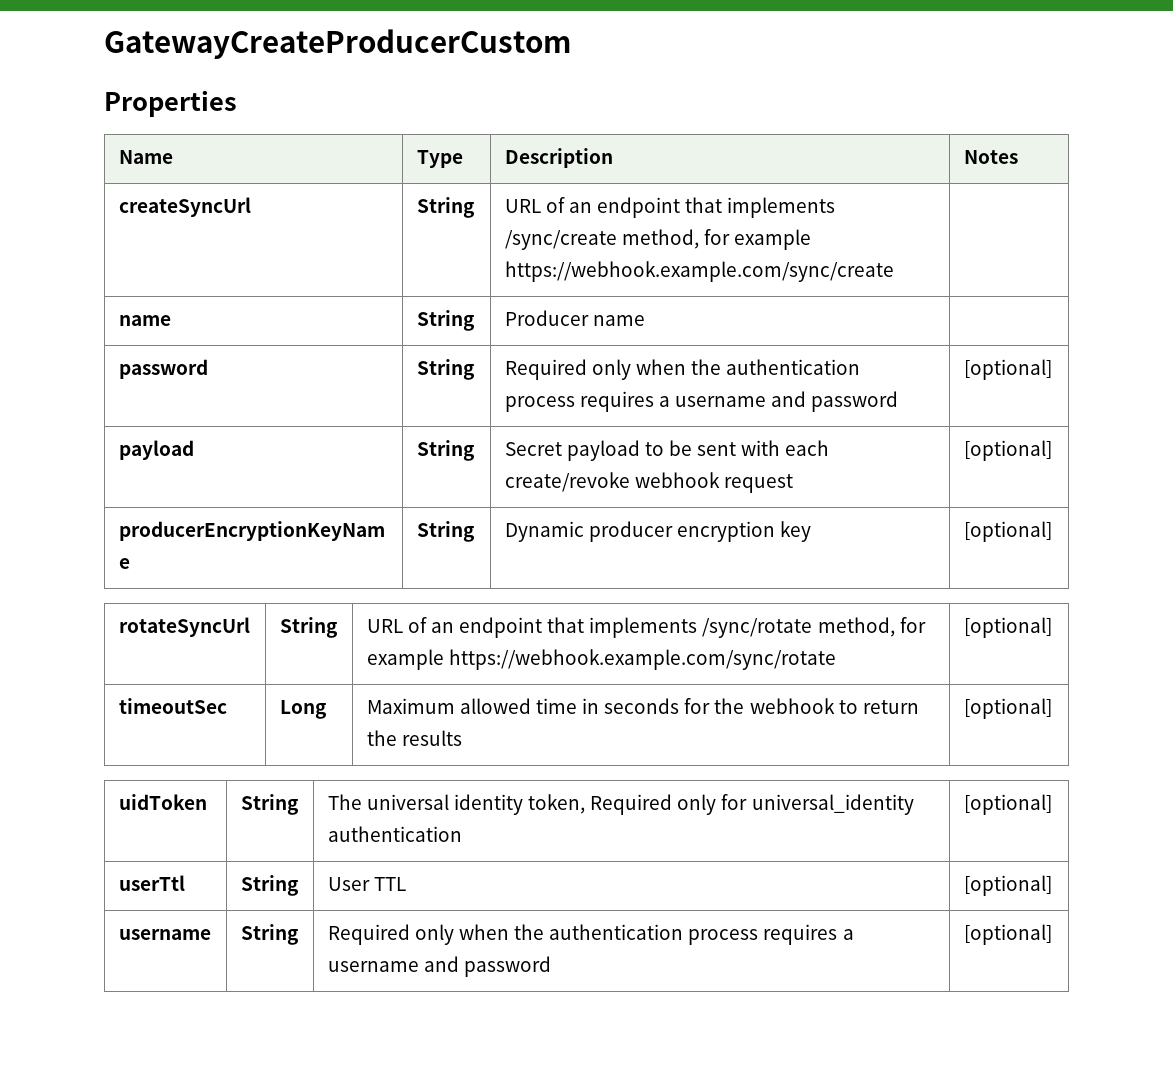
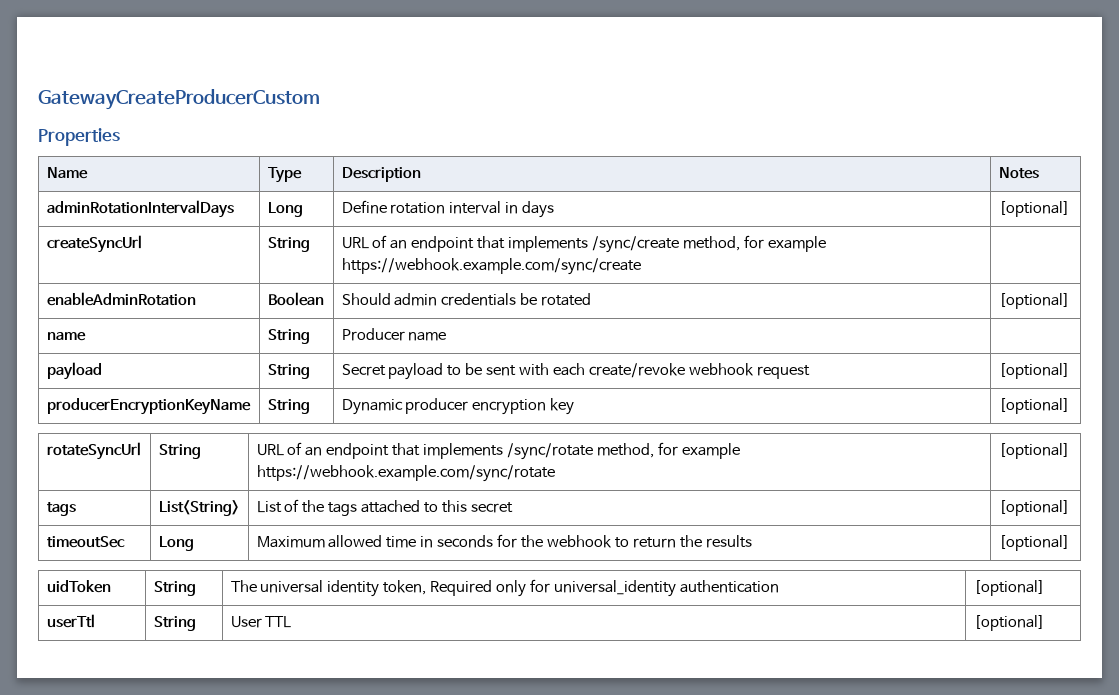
+ adminRotationIntervalDays | Long | Define rotation interval in days | [optional]
+ enableAdminRotation | Boolean | Should admin credentials be rotated | [optional]
  name | String | Producer name |
- password | String | Required only when the authentication process requires a username and password | [optional]
+ tags | List<String> | List of the tags attached to this secret | [optional]
- username | String | Required only when the authentication process requires a username and password | [optional]

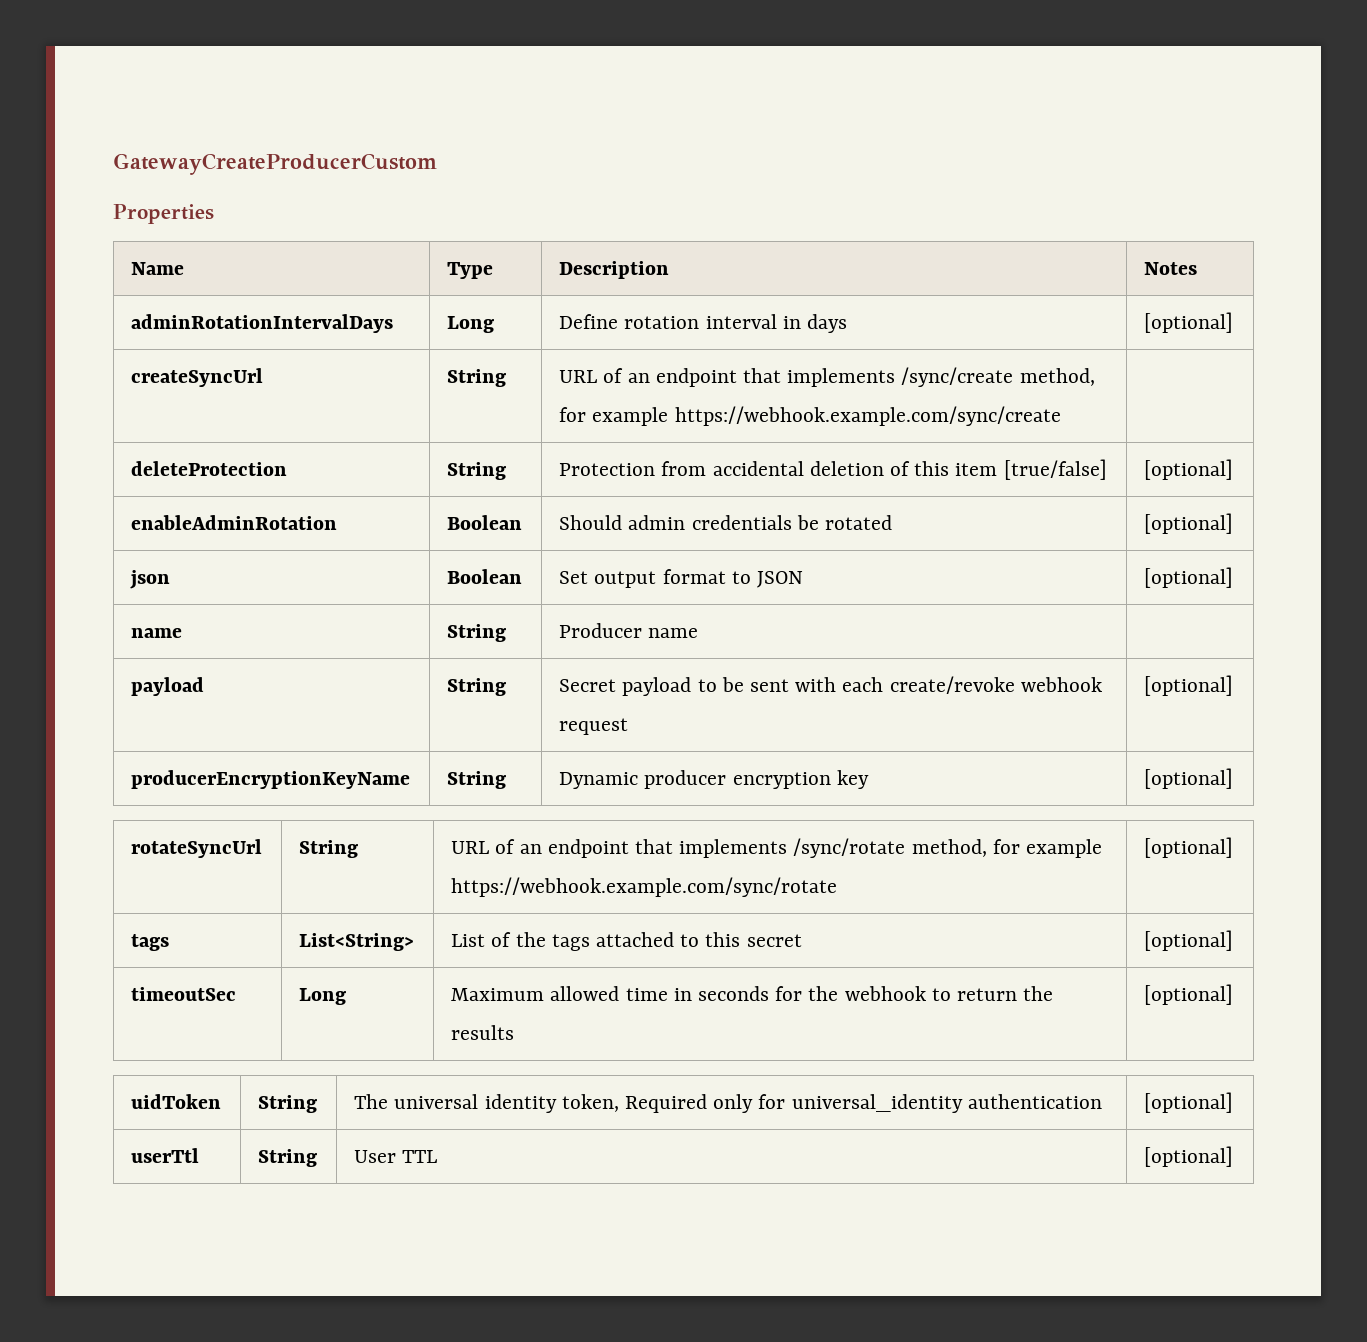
+ deleteProtection | String | Protection from accidental deletion of this item [true/false] | [optional]
+ json | Boolean | Set output format to JSON | [optional]

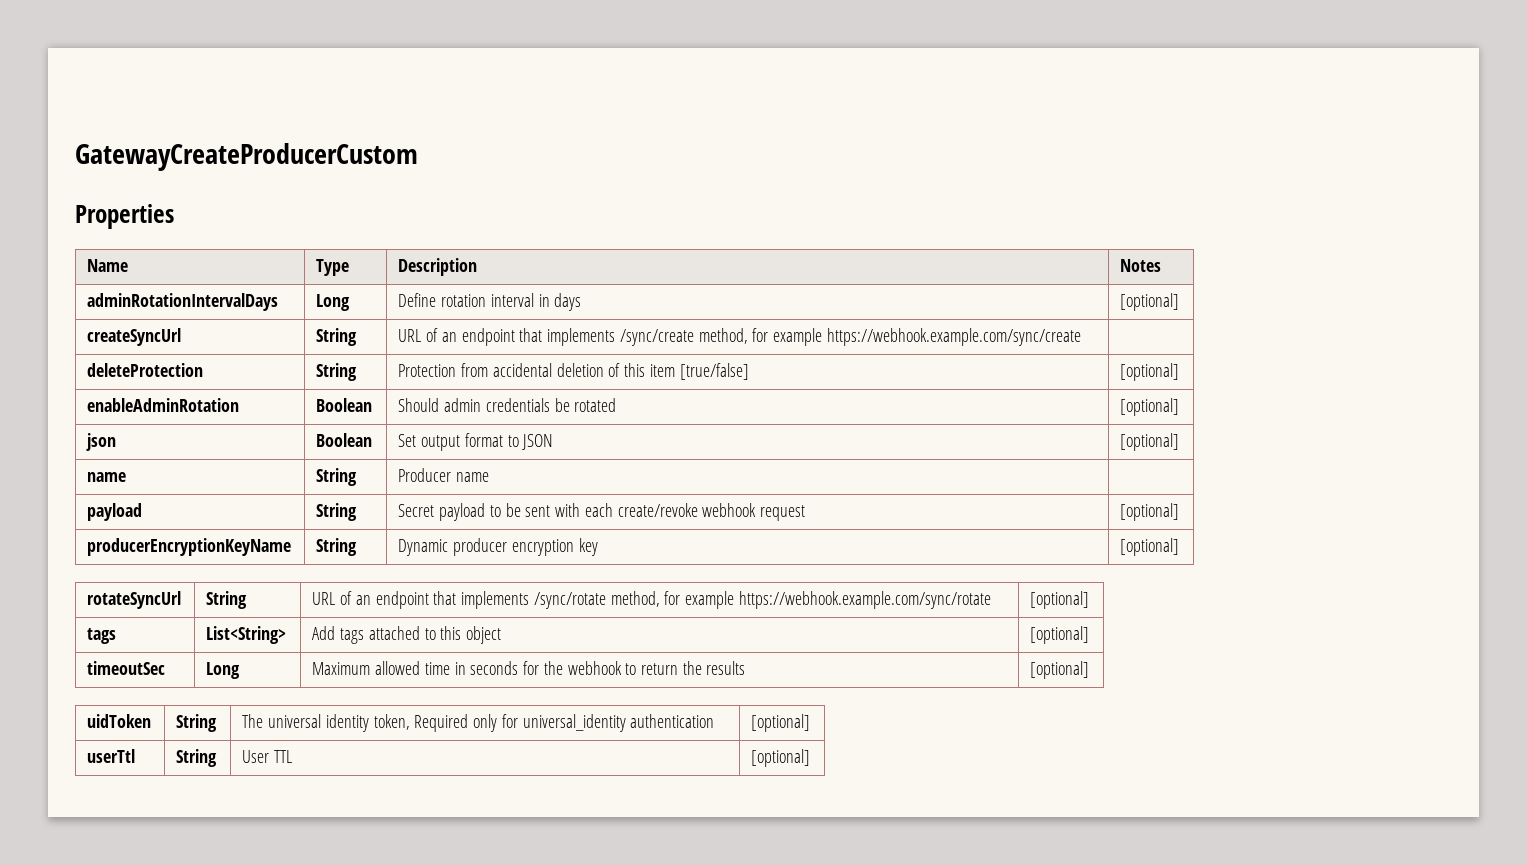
- tags | List<String> | List of the tags attached to this secret | [optional]
+ tags | List<String> | Add tags attached to this object | [optional]

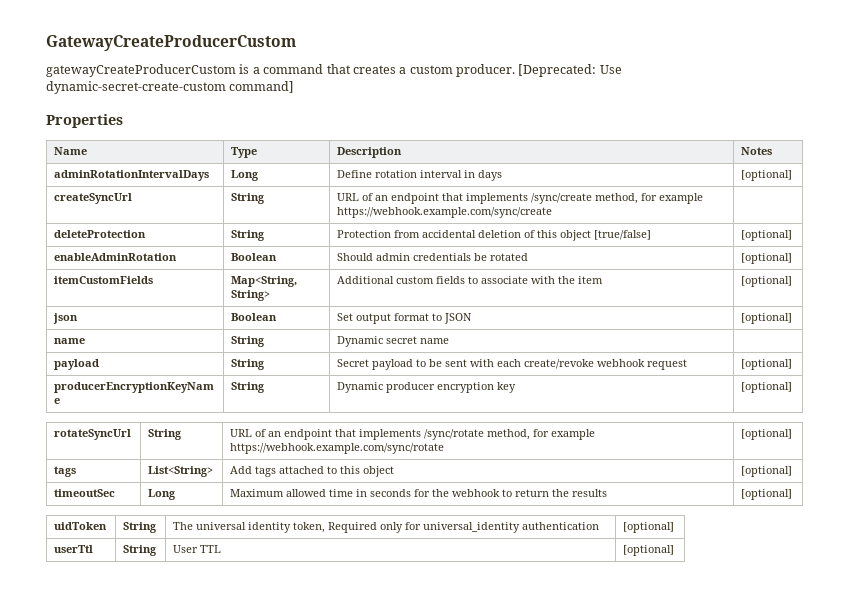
+ gatewayCreateProducerCustom is a command that creates a custom producer. [Deprecated: Use dynamic-secret-create-custom command]
- deleteProtection | String | Protection from accidental deletion of this item [true/false] | [optional]
+ deleteProtection | String | Protection from accidental deletion of this object [true/false] | [optional]
+ itemCustomFields | Map<String, String> | Additional custom fields to associate with the item | [optional]
- name | String | Producer name |
+ name | String | Dynamic secret name |

